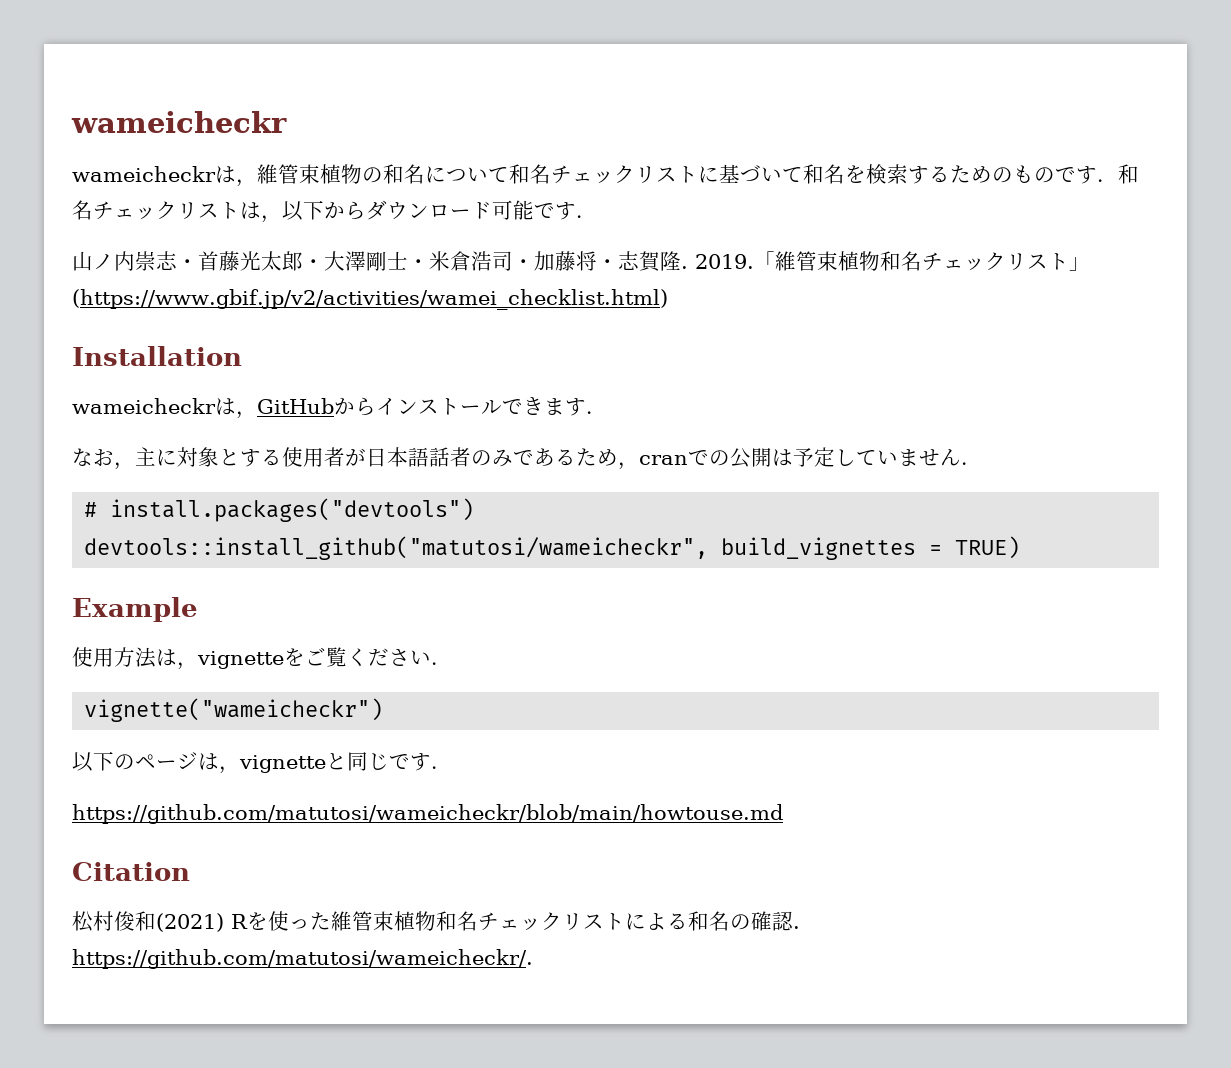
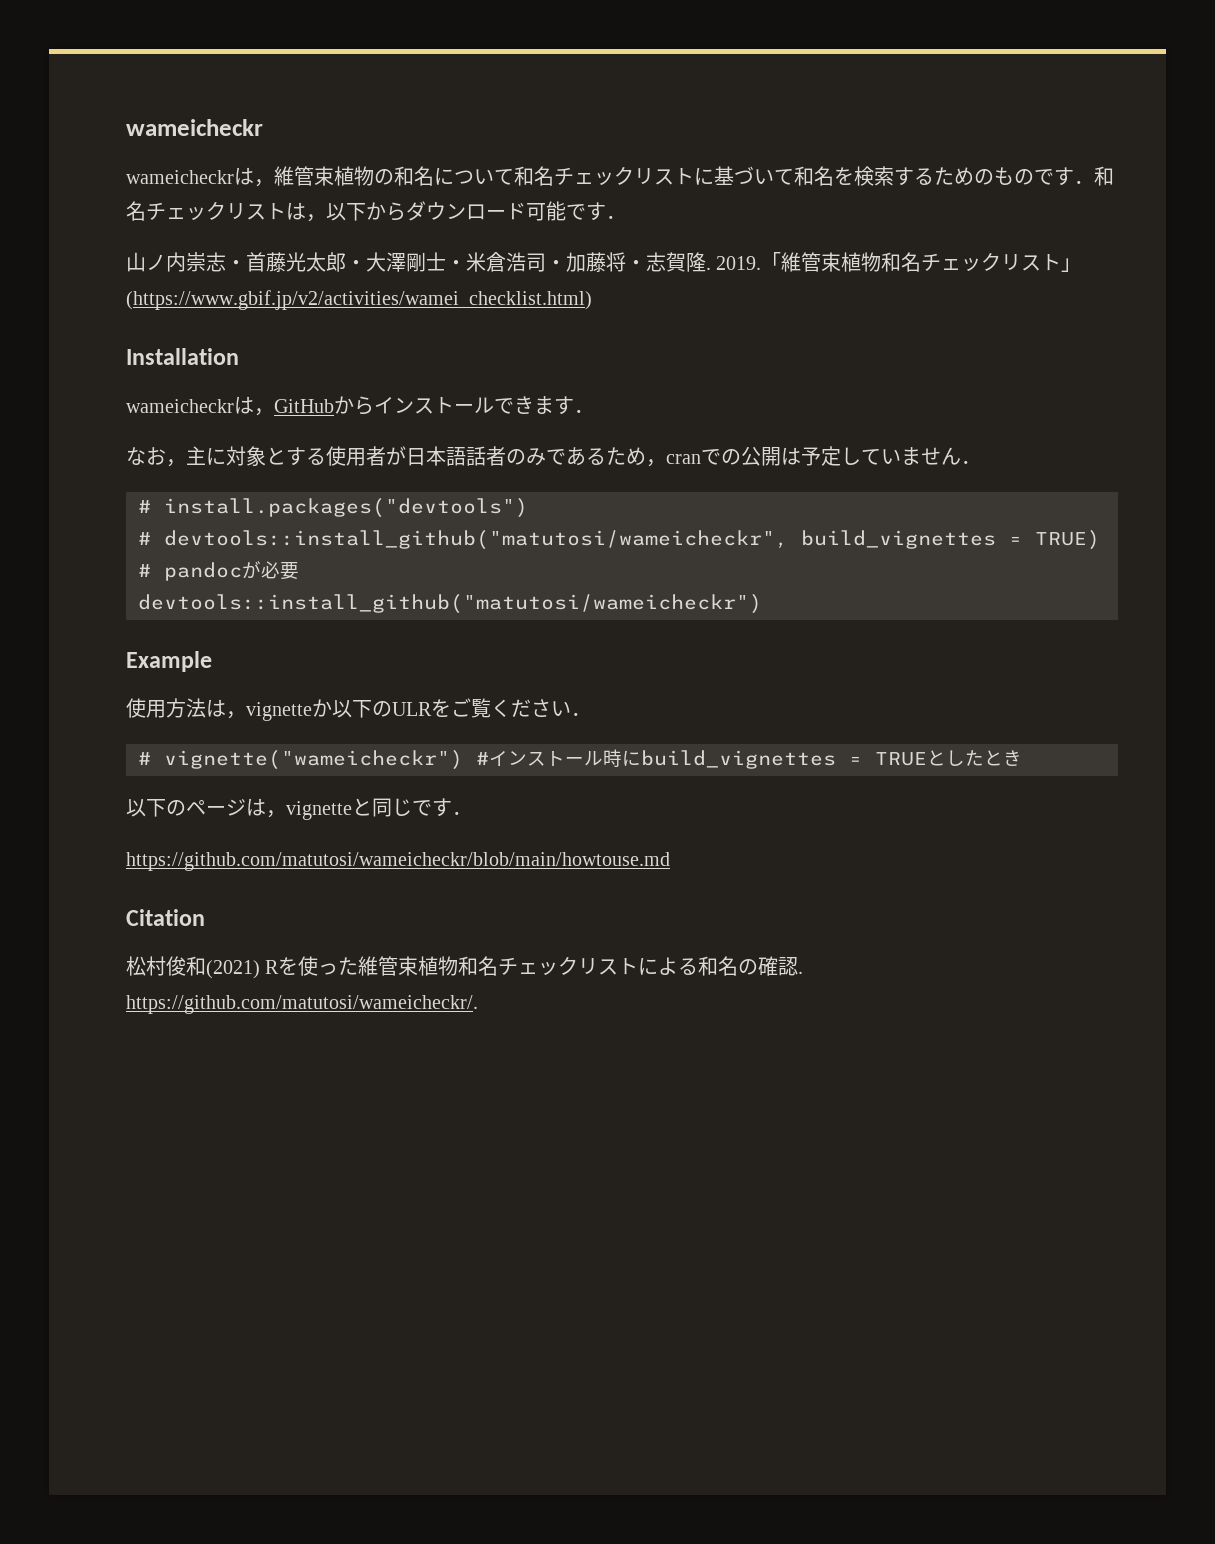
- devtools::install_github("matutosi/wameicheckr", build_vignettes = TRUE)
+ # devtools::install_github("matutosi/wameicheckr", build_vignettes = TRUE) # pandocが必要
+ devtools::install_github("matutosi/wameicheckr")
- 使用方法は，vignetteをご覧ください．
+ 使用方法は，vignetteか以下のULRをご覧ください．
- vignette("wameicheckr")
+ # vignette("wameicheckr") #インストール時にbuild_vignettes = TRUEとしたとき

